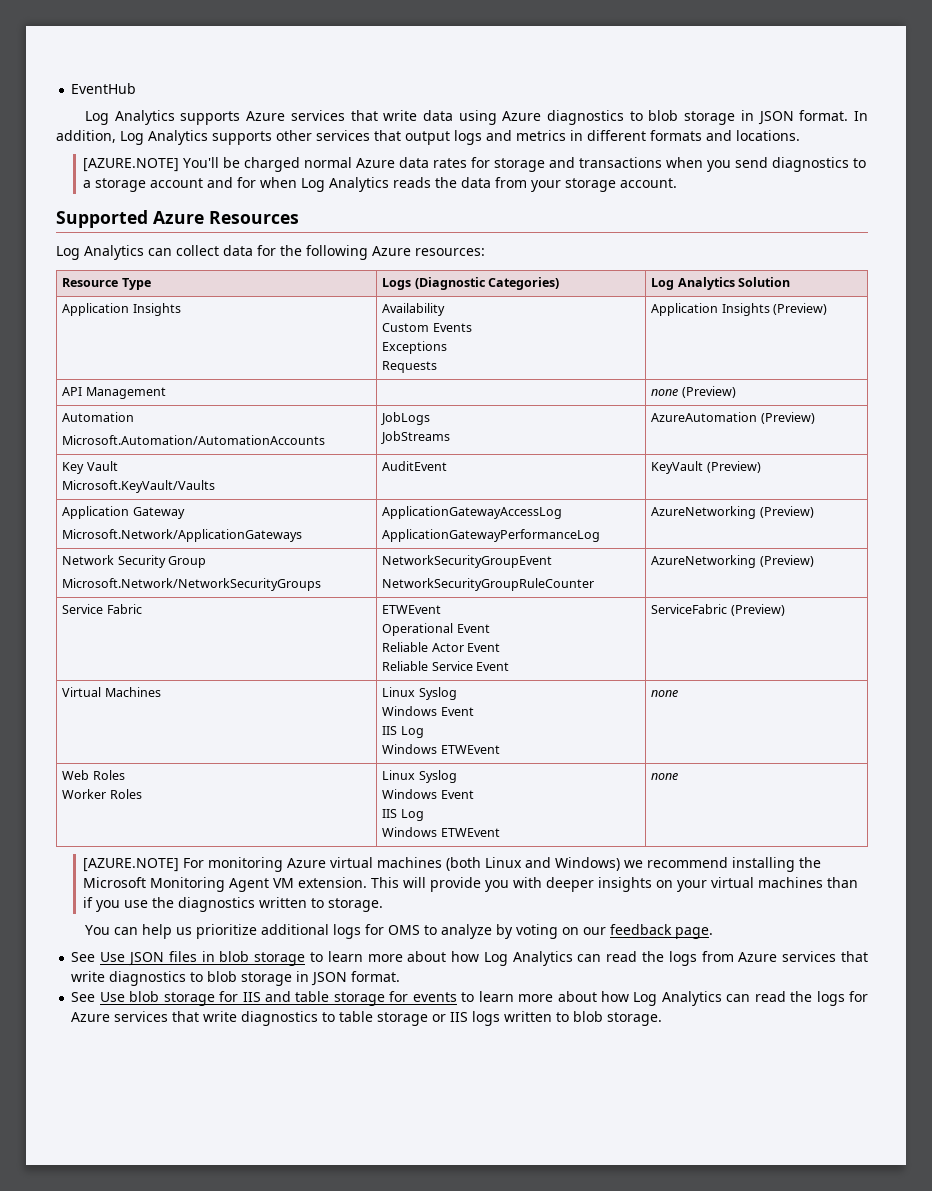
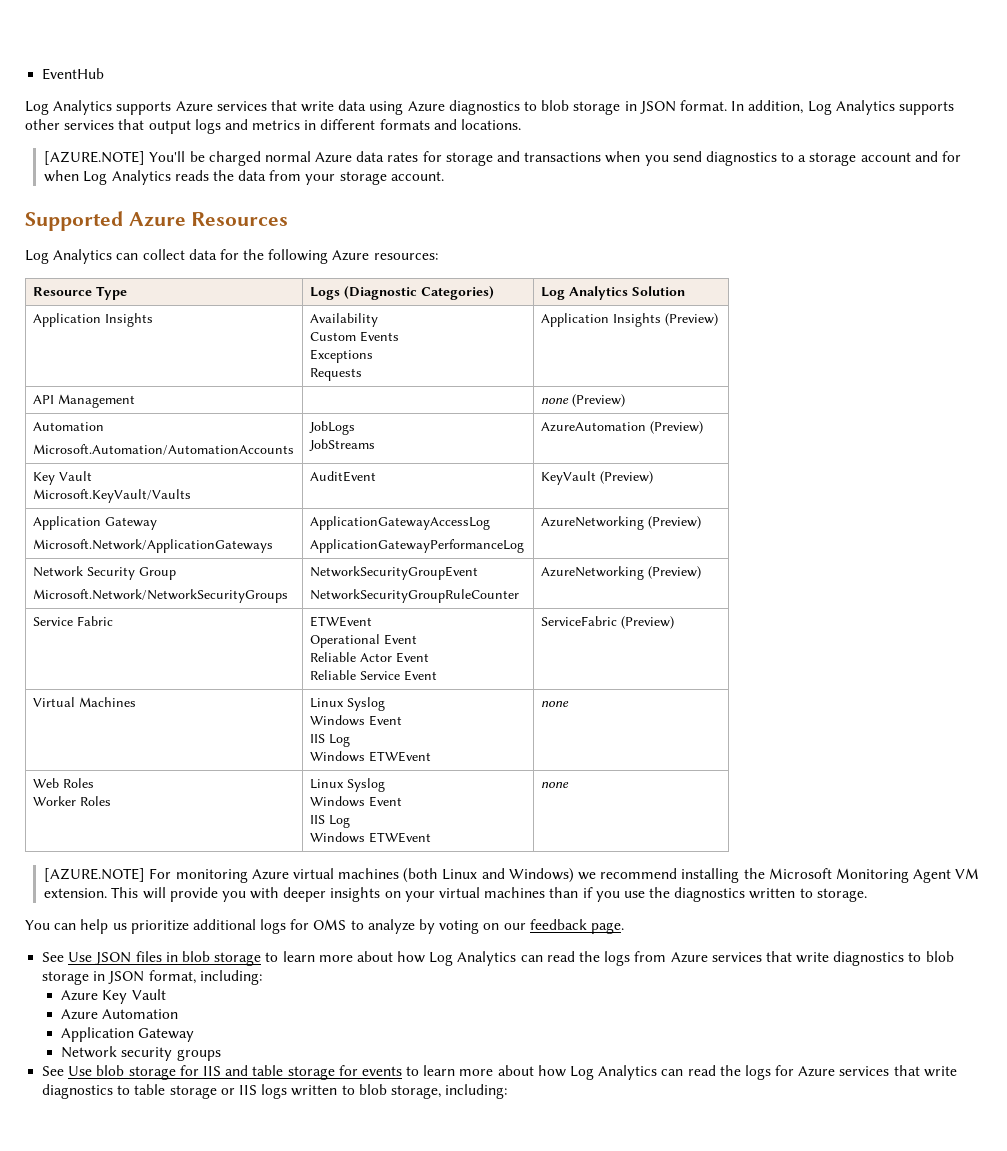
- See Use JSON files in blob storage to learn more about how Log Analytics can read the logs from Azure services that write diagnostics to blob storage in JSON format.
+ See Use JSON files in blob storage to learn more about how Log Analytics can read the logs from Azure services that write diagnostics to blob storage in JSON format, including:
+ Azure Key Vault
+ Azure Automation
+ Application Gateway
+ Network security groups
- See Use blob storage for IIS and table storage for events to learn more about how Log Analytics can read the logs for Azure services that write diagnostics to table storage or IIS logs written to blob storage.
+ See Use blob storage for IIS and table storage for events to learn more about how Log Analytics can read the logs for Azure services that write diagnostics to table storage or IIS logs written to blob storage, including:

